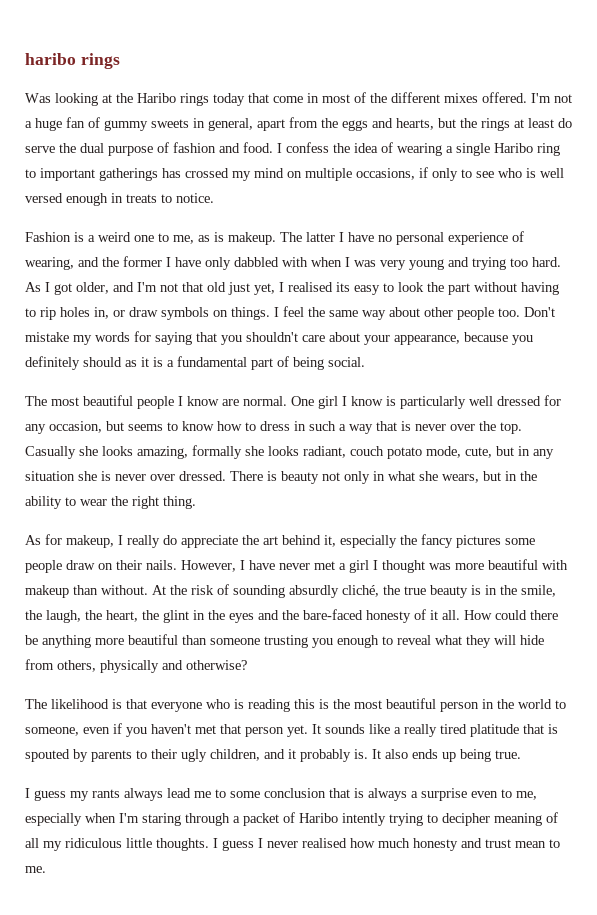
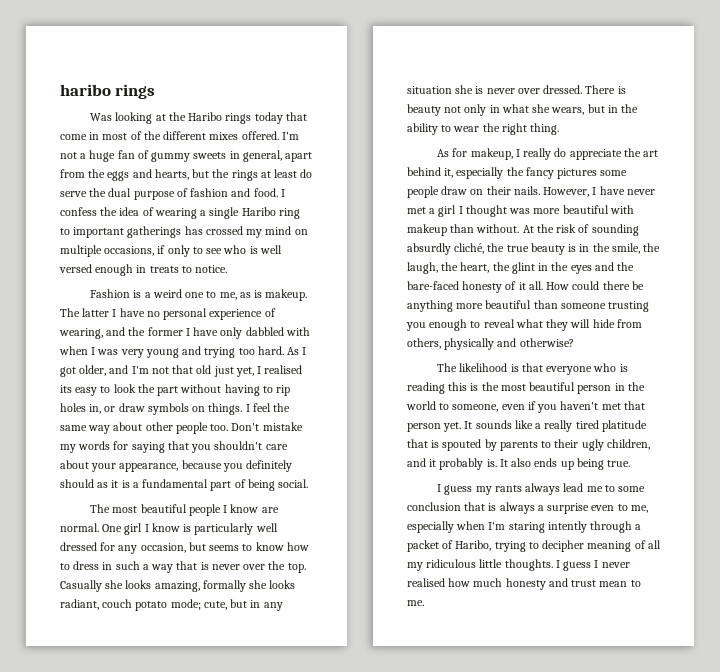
- Casually she looks amazing, formally she looks radiant, couch potato mode, cute, but in any situation she is never over dressed.
+ Casually she looks amazing, formally she looks radiant, couch potato mode; cute, but in any situation she is never over dressed.
- I guess my rants always lead me to some conclusion that is always a surprise even to me, especially when I'm staring through a packet of Haribo intently trying to decipher meaning of all my ridiculous little thoughts.
+ I guess my rants always lead me to some conclusion that is always a surprise even to me, especially when I'm staring intently through a packet of Haribo, trying to decipher meaning of all my ridiculous little thoughts.

